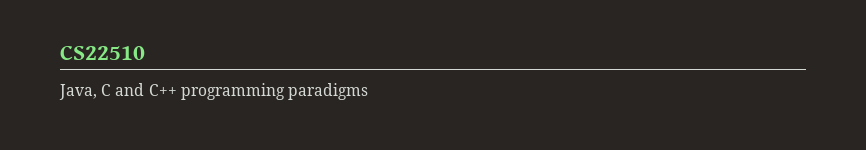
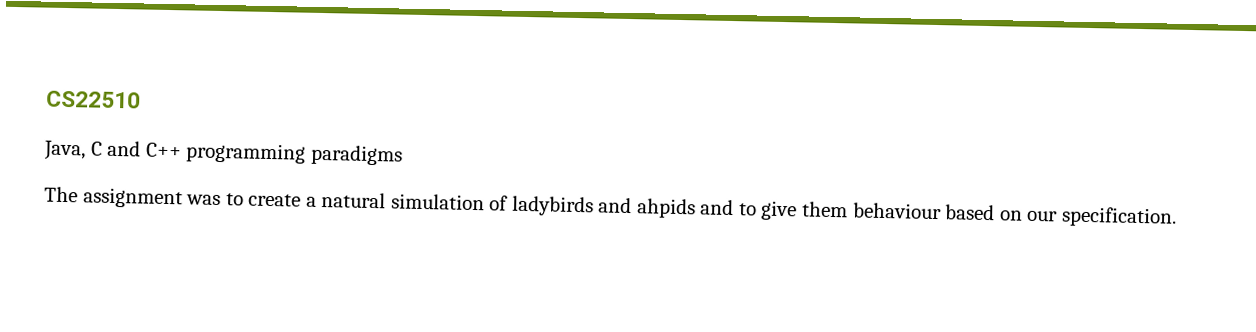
+ The assignment was to create a natural simulation of ladybirds and ahpids and to give them behaviour based on our specification.

